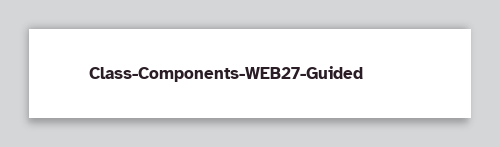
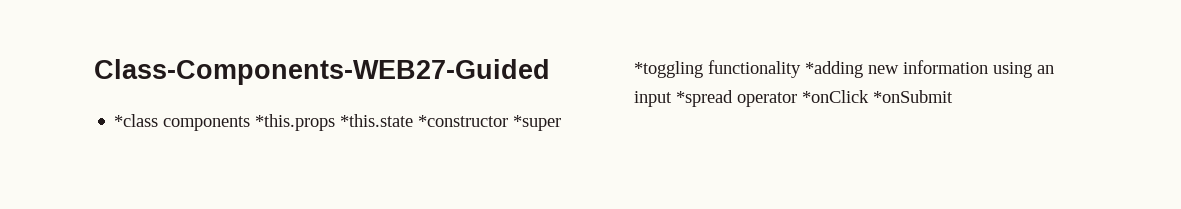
+ *class components *this.props *this.state *constructor *super *toggling functionality *adding new information using an input *spread operator *onClick *onSubmit

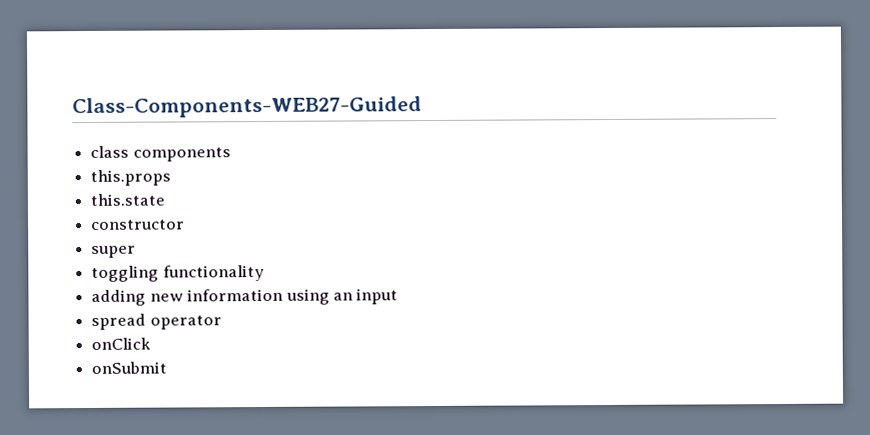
- *class components *this.props *this.state *constructor *super *toggling functionality *adding new information using an input *spread operator *onClick *onSubmit
+ class components
+ this.props
+ this.state
+ constructor
+ super
+ toggling functionality
+ adding new information using an input
+ spread operator
+ onClick
+ onSubmit

